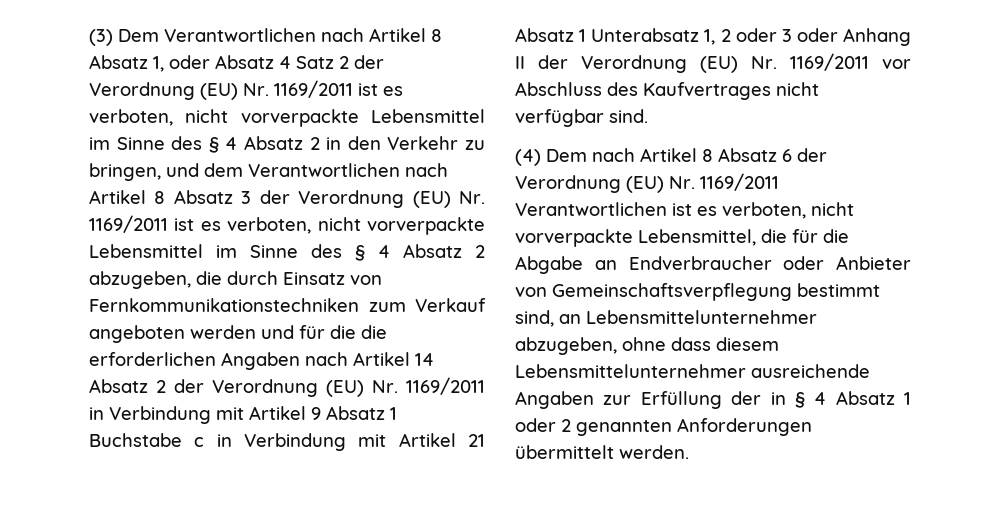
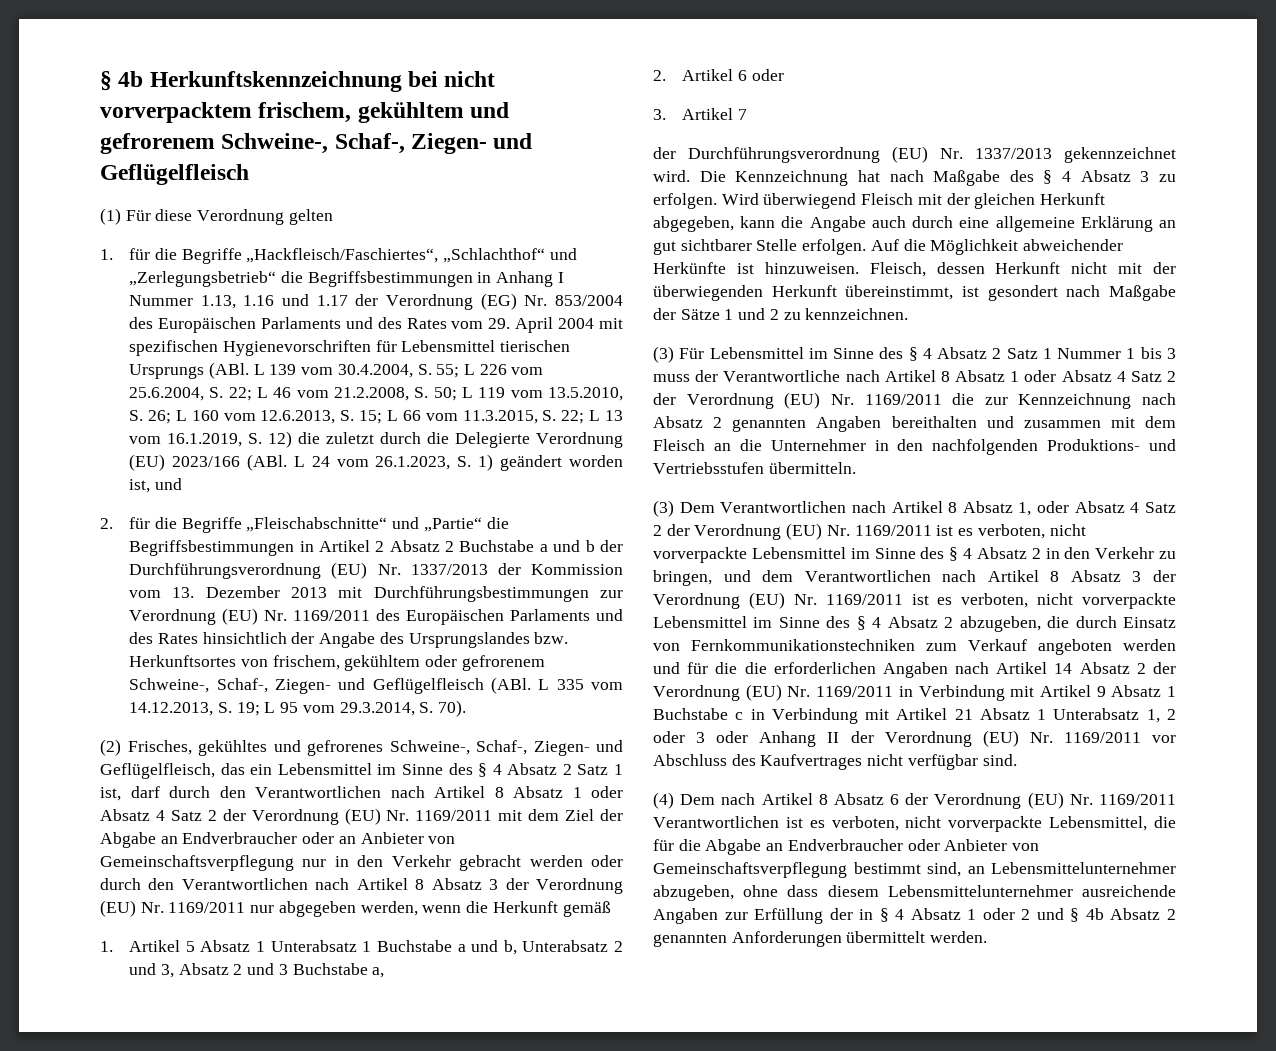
+ § 4b Herkunftskennzeichnung bei nicht vorverpacktem frischem, gekühltem und gefrorenem Schweine-, Schaf-, Ziegen- und Geflügelfleisch
+ (1) Für diese Verordnung gelten
+ 1. für die Begriffe „Hackfleisch/Faschiertes“, „Schlachthof“ und „Zerlegungsbetrieb“ die Begriffsbestimmungen in Anhang I Nummer 1.13, 1.16 und 1.17 der Verordnung (EG) Nr. 853/2004 des Europäischen Parlaments und des Rates vom 29. April 2004 mit spezifischen Hygienevorschriften für Lebensmittel tierischen Ursprungs (ABl. L 139 vom 30.4.2004, S. 55; L 226 vom 25.6.2004, S. 22; L 46 vom 21.2.2008, S. 50; L 119 vom 13.5.2010, S. 26; L 160 vom 12.6.2013, S. 15; L 66 vom 11.3.2015, S. 22; L 13 vom 16.1.2019, S. 12) die zuletzt durch die Delegierte Verordnung (EU) 2023/166 (ABl. L 24 vom 26.1.2023, S. 1) geändert worden ist, und
+ 2. für die Begriffe „Fleischabschnitte“ und „Partie“ die Begriffsbestimmungen in Artikel 2 Absatz 2 Buchstabe a und b der Durchführungsverordnung (EU) Nr. 1337/2013 der Kommission vom 13. Dezember 2013 mit Durchführungsbestimmungen zur Verordnung (EU) Nr. 1169/2011 des Europäischen Parlaments und des Rates hinsichtlich der Angabe des Ursprungslandes bzw. Herkunftsortes von frischem, gekühltem oder gefrorenem Schweine-, Schaf-, Ziegen- und Geflügelfleisch (ABl. L 335 vom 14.12.2013, S. 19; L 95 vom 29.3.2014, S. 70).
+ (2) Frisches, gekühltes und gefrorenes Schweine-, Schaf-, Ziegen- und Geflügelfleisch, das ein Lebensmittel im Sinne des § 4 Absatz 2 Satz 1 ist, darf durch den Verantwortlichen nach Artikel 8 Absatz 1 oder Absatz 4 Satz 2 der Verordnung (EU) Nr. 1169/2011 mit dem Ziel der Abgabe an Endverbraucher oder an Anbieter von Gemeinschaftsverpflegung nur in den Verkehr gebracht werden oder durch den Verantwortlichen nach Artikel 8 Absatz 3 der Verordnung (EU) Nr. 1169/2011 nur abgegeben werden, wenn die Herkunft gemäß
+ 1. Artikel 5 Absatz 1 Unterabsatz 1 Buchstabe a und b, Unterabsatz 2 und 3, Absatz 2 und 3 Buchstabe a,
+ 2. Artikel 6 oder
+ 3. Artikel 7
+ der Durchführungsverordnung (EU) Nr. 1337/2013 gekennzeichnet wird. Die Kennzeichnung hat nach Maßgabe des § 4 Absatz 3 zu erfolgen. Wird überwiegend Fleisch mit der gleichen Herkunft abgegeben, kann die Angabe auch durch eine allgemeine Erklärung an gut sichtbarer Stelle erfolgen. Auf die Möglichkeit abweichender Herkünfte ist hinzuweisen. Fleisch, dessen Herkunft nicht mit der überwiegenden Herkunft übereinstimmt, ist gesondert nach Maßgabe der Sätze 1 und 2 zu kennzeichnen.
+ (3) Für Lebensmittel im Sinne des § 4 Absatz 2 Satz 1 Nummer 1 bis 3 muss der Verantwortliche nach Artikel 8 Absatz 1 oder Absatz 4 Satz 2 der Verordnung (EU) Nr. 1169/2011 die zur Kennzeichnung nach Absatz 2 genannten Angaben bereithalten und zusammen mit dem Fleisch an die Unternehmer in den nachfolgenden Produktions- und Vertriebsstufen übermitteln.
- (4) Dem nach Artikel 8 Absatz 6 der Verordnung (EU) Nr. 1169/2011 Verantwortlichen ist es verboten, nicht vorverpackte Lebensmittel, die für die Abgabe an Endverbraucher oder Anbieter von Gemeinschaftsverpflegung bestimmt sind, an Lebensmittelunternehmer abzugeben, ohne dass diesem Lebensmittelunternehmer ausreichende Angaben zur Erfüllung der in § 4 Absatz 1 oder 2 genannten Anforderungen übermittelt werden.
+ (4) Dem nach Artikel 8 Absatz 6 der Verordnung (EU) Nr. 1169/2011 Verantwortlichen ist es verboten, nicht vorverpackte Lebensmittel, die für die Abgabe an Endverbraucher oder Anbieter von Gemeinschaftsverpflegung bestimmt sind, an Lebensmittelunternehmer abzugeben, ohne dass diesem Lebensmittelunternehmer ausreichende Angaben zur Erfüllung der in § 4 Absatz 1 oder 2 und § 4b Absatz 2 genannten Anforderungen übermittelt werden.

